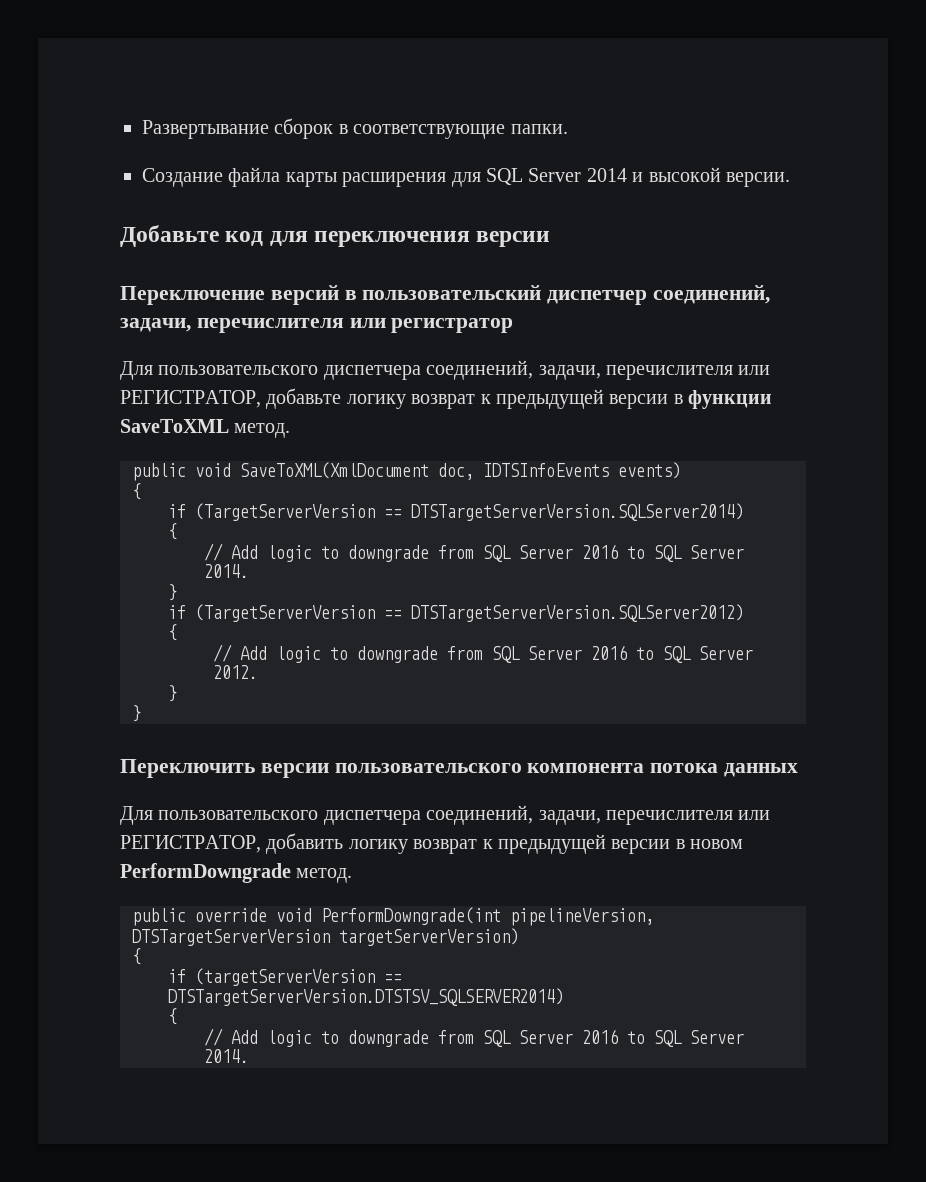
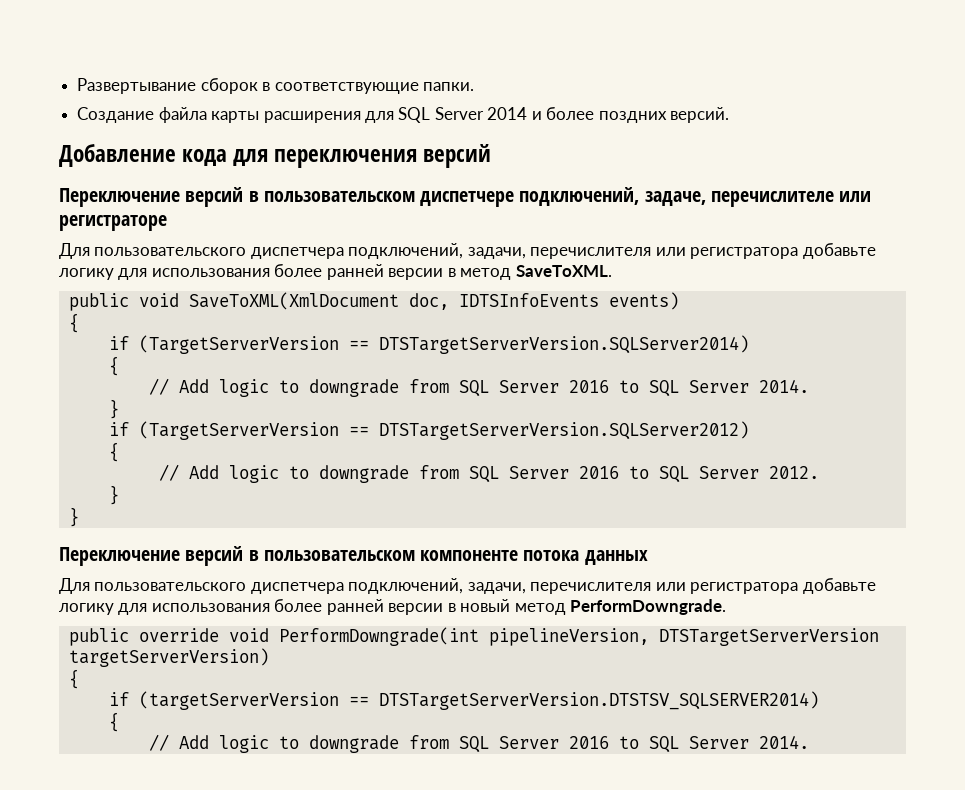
- Создание файла карты расширения для SQL Server 2014 и высокой версии.
- Добавьте код для переключения версии
- Переключение версий в пользовательский диспетчер соединений, задачи, перечислителя или регистратор
- Для пользовательского диспетчера соединений, задачи, перечислителя или РЕГИСТРАТОР, добавьте логику возврат к предыдущей версии в функции SaveToXML метод.
+ Создание файла карты расширения для SQL Server 2014 и более поздних версий.
+ Добавление кода для переключения версий
+ Переключение версий в пользовательском диспетчере подключений, задаче, перечислителе или регистраторе
+ Для пользовательского диспетчера подключений, задачи, перечислителя или регистратора добавьте логику для использования более ранней версии в метод SaveToXML.
- Переключить версии пользовательского компонента потока данных
+ Переключение версий в пользовательском компоненте потока данных
- Для пользовательского диспетчера соединений, задачи, перечислителя или РЕГИСТРАТОР, добавить логику возврат к предыдущей версии в новом PerformDowngrade метод.
+ Для пользовательского диспетчера подключений, задачи, перечислителя или регистратора добавьте логику для использования более ранней версии в новый метод PerformDowngrade.

